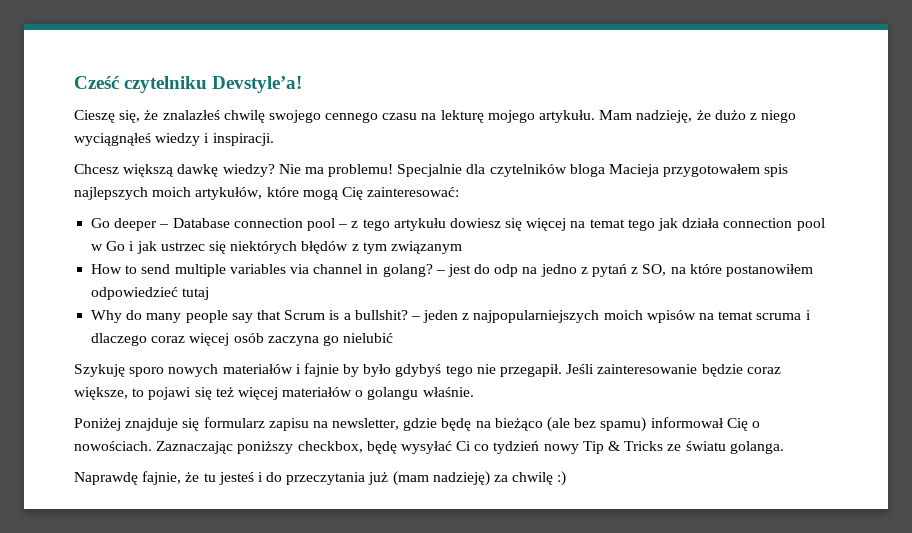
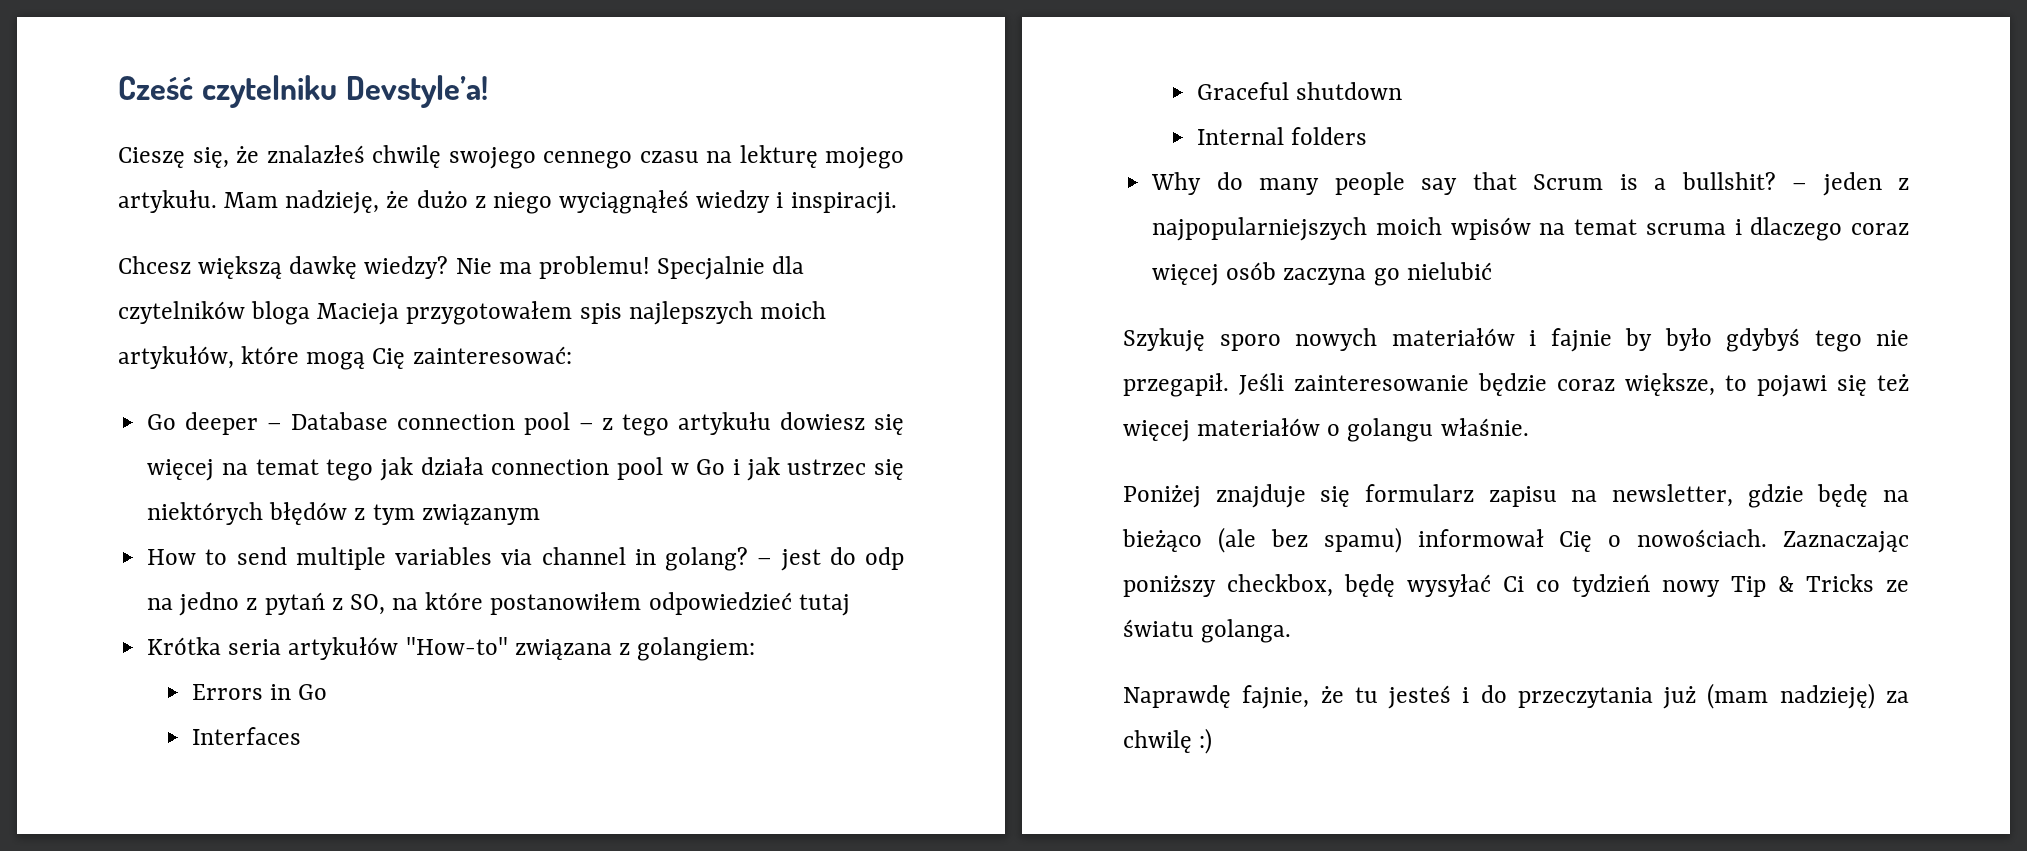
+ Krótka seria artykułów "How-to" związana z golangiem:
+ Errors in Go
+ Interfaces
+ Graceful shutdown
+ Internal folders

